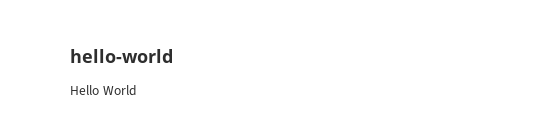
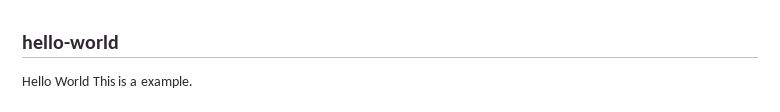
- Hello World
+ Hello World This is a example.

